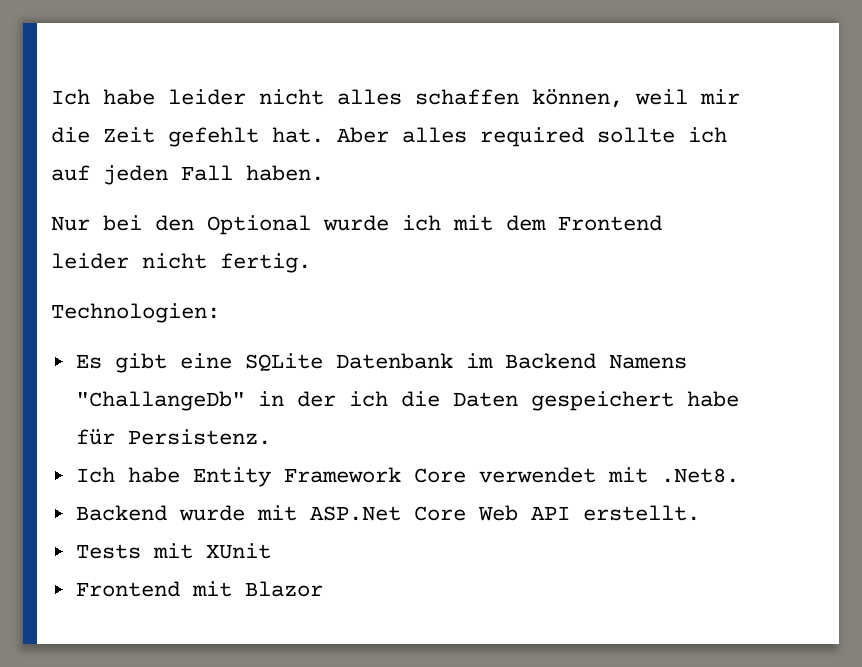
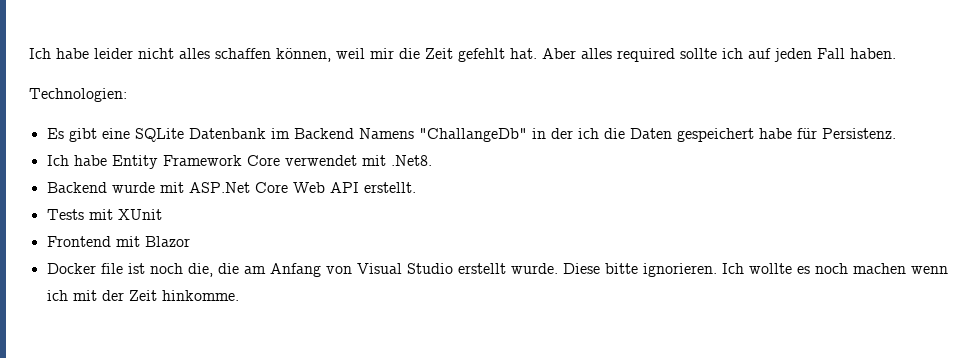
- Nur bei den Optional wurde ich mit dem Frontend leider nicht fertig.
+ Docker file ist noch die, die am Anfang von Visual Studio erstellt wurde. Diese bitte ignorieren. Ich wollte es noch machen wenn ich mit der Zeit hinkomme.

